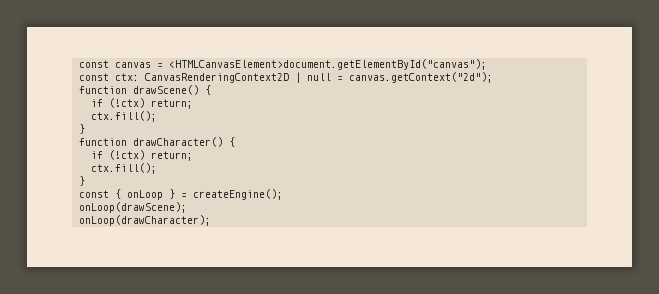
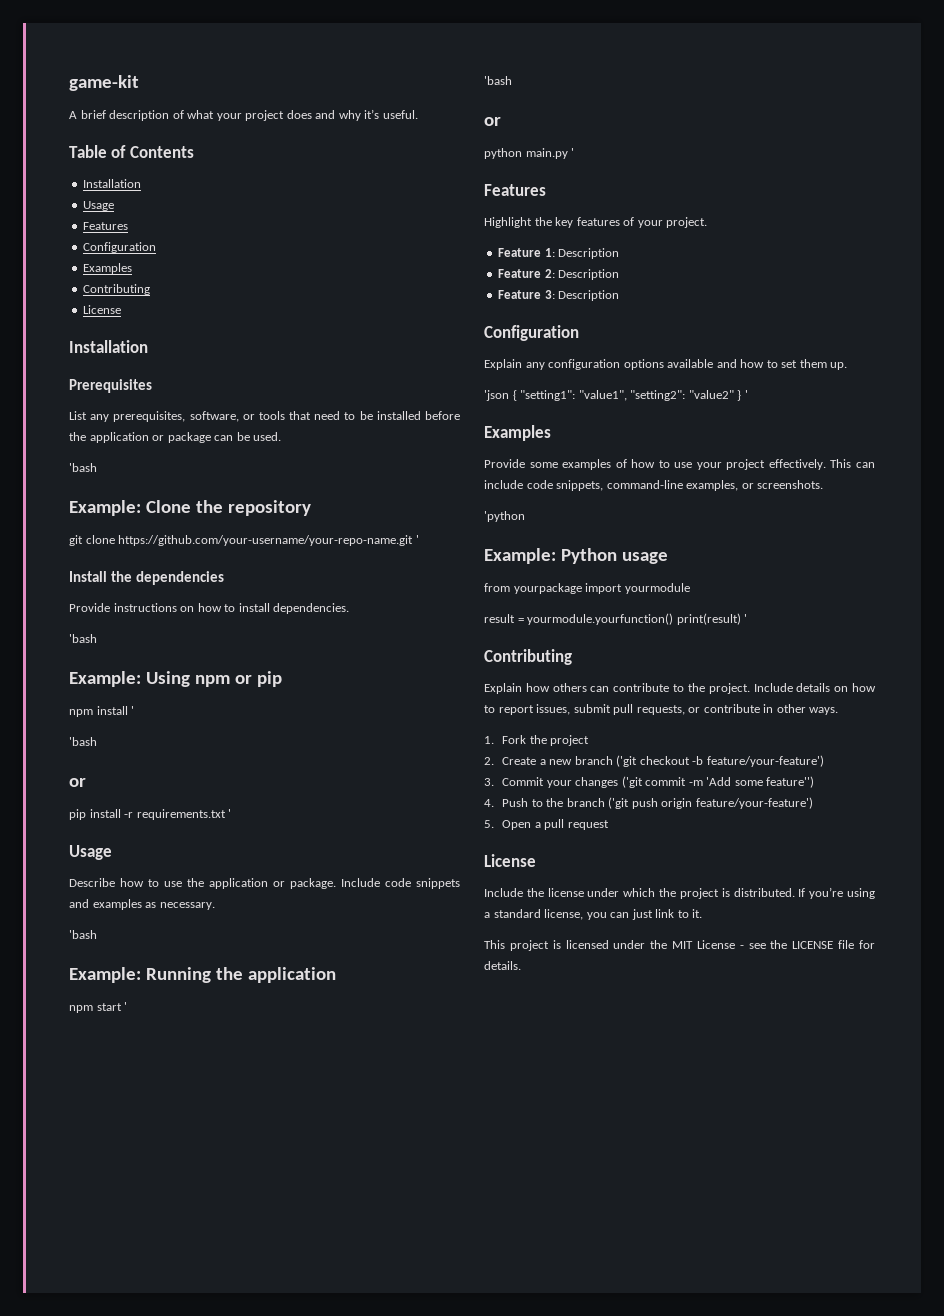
- const canvas = <HTMLCanvasElement>document.getElementById("canvas");
- const ctx: CanvasRenderingContext2D | null = canvas.getContext("2d");
- function drawScene() {
- if (!ctx) return;
- ctx.fill();
- }
- function drawCharacter() {
- if (!ctx) return;
- ctx.fill();
- }
- const { onLoop } = createEngine();
- onLoop(drawScene);
- onLoop(drawCharacter);
+ game-kit
+ A brief description of what your project does and why it’s useful.
+ Table of Contents
+ Installation
+ Usage
+ Features
+ Configuration
+ Examples
+ Contributing
+ License
+ Installation
+ Prerequisites
+ List any prerequisites, software, or tools that need to be installed before the application or package can be used.
+ 'bash
+ Example: Clone the repository
+ git clone https://github.com/your-username/your-repo-name.git '
+ Install the dependencies
+ Provide instructions on how to install dependencies.
+ 'bash
+ Example: Using npm or pip
+ npm install '
+ 'bash
+ or
+ pip install -r requirements.txt '
+ Usage
+ Describe how to use the application or package. Include code snippets and examples as necessary.
+ 'bash
+ Example: Running the application
+ npm start '
+ 'bash
+ or
+ python main.py '
+ Features
+ Highlight the key features of your project.
+ Feature 1: Description
+ Feature 2: Description
+ Feature 3: Description
+ Configuration
+ Explain any configuration options available and how to set them up.
+ 'json { "setting1": "value1", "setting2": "value2" } '
+ Examples
+ Provide some examples of how to use your project effectively. This can include code snippets, command-line examples, or screenshots.
+ 'python
+ Example: Python usage
+ from yourpackage import yourmodule
+ result = yourmodule.yourfunction() print(result) '
+ Contributing
+ Explain how others can contribute to the project. Include details on how to report issues, submit pull requests, or contribute in other ways.
+ 1. Fork the project
+ 2. Create a new branch ('git checkout -b feature/your-feature')
+ 3. Commit your changes ('git commit -m 'Add some feature'')
+ 4. Push to the branch ('git push origin feature/your-feature')
+ 5. Open a pull request
+ License
+ Include the license under which the project is distributed. If you’re using a standard license, you can just link to it.
+ This project is licensed under the MIT License - see the LICENSE file for details.

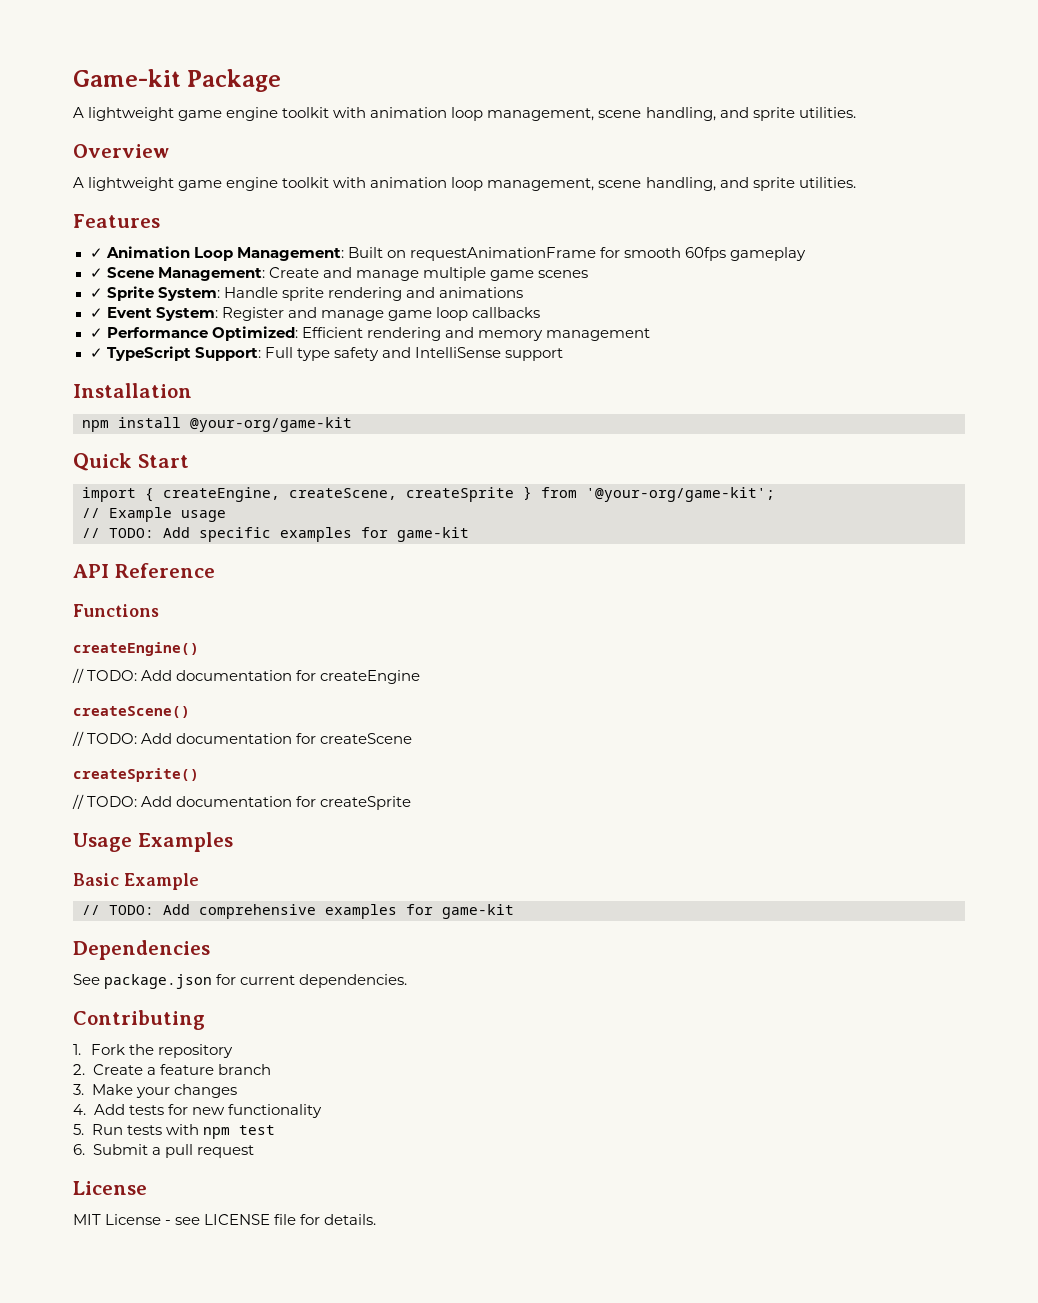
- game-kit
- A brief description of what your project does and why it’s useful.
- Table of Contents
+ Game-kit Package
+ A lightweight game engine toolkit with animation loop management, scene handling, and sprite utilities.
+ Overview
+ A lightweight game engine toolkit with animation loop management, scene handling, and sprite utilities.
+ Features
+ ✓ Animation Loop Management: Built on requestAnimationFrame for smooth 60fps gameplay
+ ✓ Scene Management: Create and manage multiple game scenes
+ ✓ Sprite System: Handle sprite rendering and animations
+ ✓ Event System: Register and manage game loop callbacks
+ ✓ Performance Optimized: Efficient rendering and memory management
+ ✓ TypeScript Support: Full type safety and IntelliSense support
  Installation
- Usage
- Features
- Configuration
- Examples
+ npm install @your-org/game-kit
+ Quick Start
+ import { createEngine, createScene, createSprite } from '@your-org/game-kit';
+ // Example usage
+ // TODO: Add specific examples for game-kit
+ API Reference
+ Functions
+ createEngine()
+ // TODO: Add documentation for createEngine
+ createScene()
+ // TODO: Add documentation for createScene
+ createSprite()
+ // TODO: Add documentation for createSprite
+ Usage Examples
+ Basic Example
+ // TODO: Add comprehensive examples for game-kit
+ Dependencies
+ See package.json for current dependencies.
  Contributing
- License
- Installation
- Prerequisites
- List any prerequisites, software, or tools that need to be installed before the application or package can be used.
- 'bash
- Example: Clone the repository
- git clone https://github.com/your-username/your-repo-name.git '
- Install the dependencies
- Provide instructions on how to install dependencies.
- 'bash
- Example: Using npm or pip
- npm install '
- 'bash
- or
- pip install -r requirements.txt '
- Usage
- Describe how to use the application or package. Include code snippets and examples as necessary.
- 'bash
- Example: Running the application
- npm start '
- 'bash
- or
- python main.py '
- Features
- Highlight the key features of your project.
- Feature 1: Description
- Feature 2: Description
- Feature 3: Description
- Configuration
- Explain any configuration options available and how to set them up.
- 'json { "setting1": "value1", "setting2": "value2" } '
- Examples
- Provide some examples of how to use your project effectively. This can include code snippets, command-line examples, or screenshots.
- 'python
- Example: Python usage
- from yourpackage import yourmodule
- result = yourmodule.yourfunction() print(result) '
- Contributing
- Explain how others can contribute to the project. Include details on how to report issues, submit pull requests, or contribute in other ways.
- 1. Fork the project
+ 1. Fork the repository
- 2. Create a new branch ('git checkout -b feature/your-feature')
+ 2. Create a feature branch
- 3. Commit your changes ('git commit -m 'Add some feature'')
- 4. Push to the branch ('git push origin feature/your-feature')
- 5. Open a pull request
+ 3. Make your changes
+ 4. Add tests for new functionality
+ 5. Run tests with npm test
+ 6. Submit a pull request
  License
- Include the license under which the project is distributed. If you’re using a standard license, you can just link to it.
- This project is licensed under the MIT License - see the LICENSE file for details.
+ MIT License - see LICENSE file for details.

